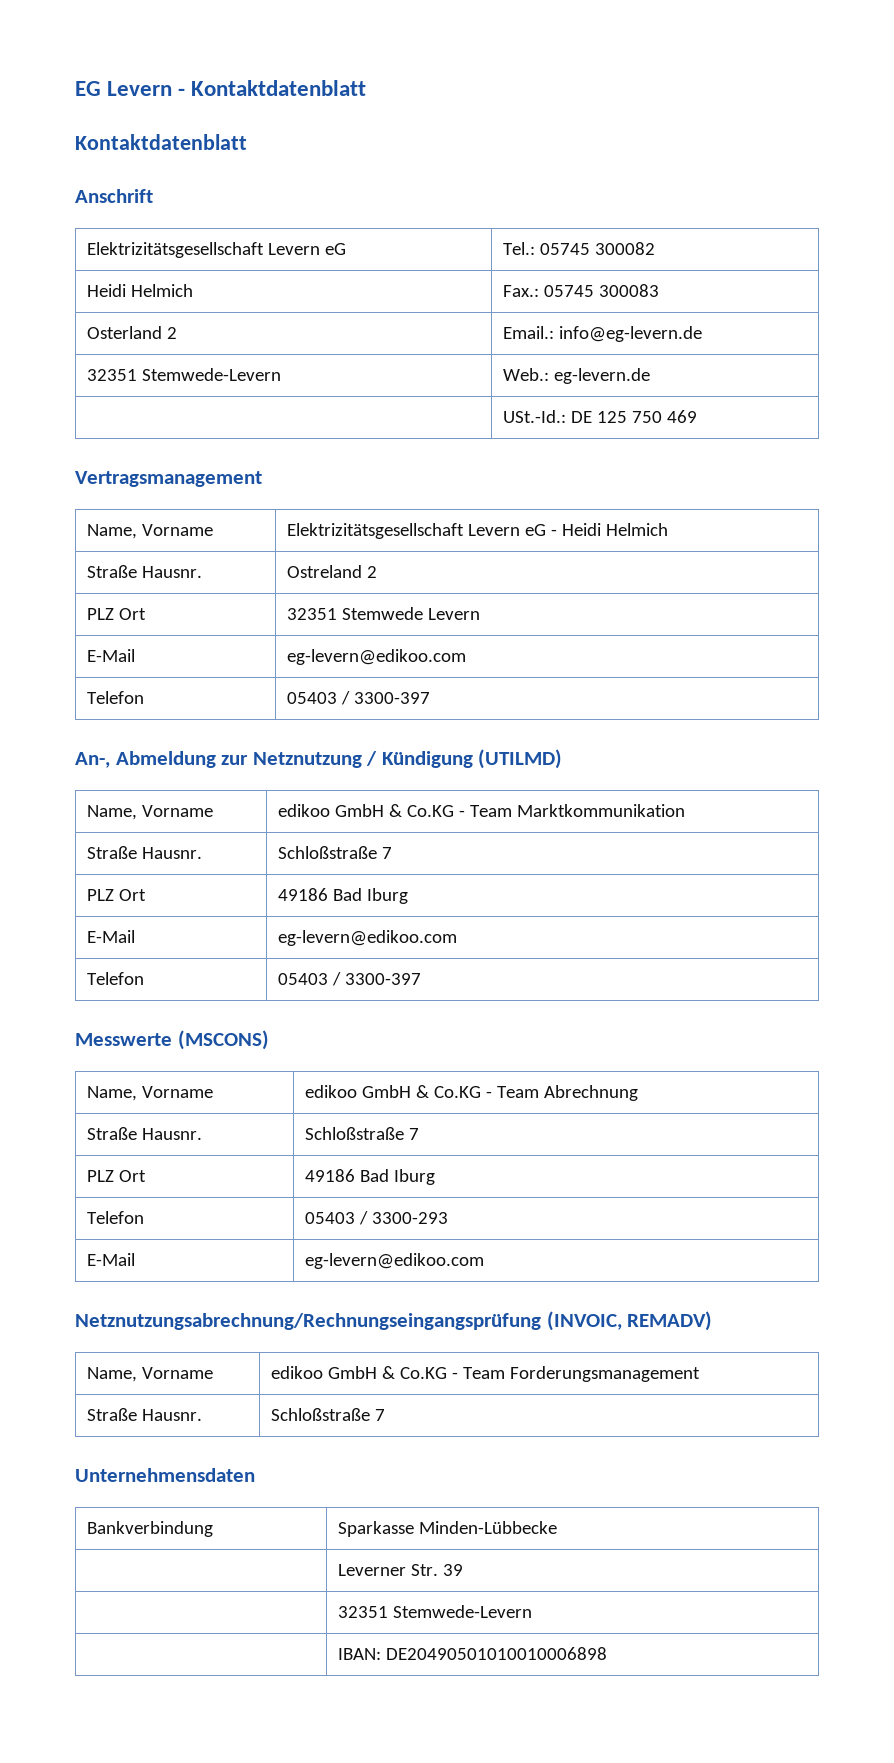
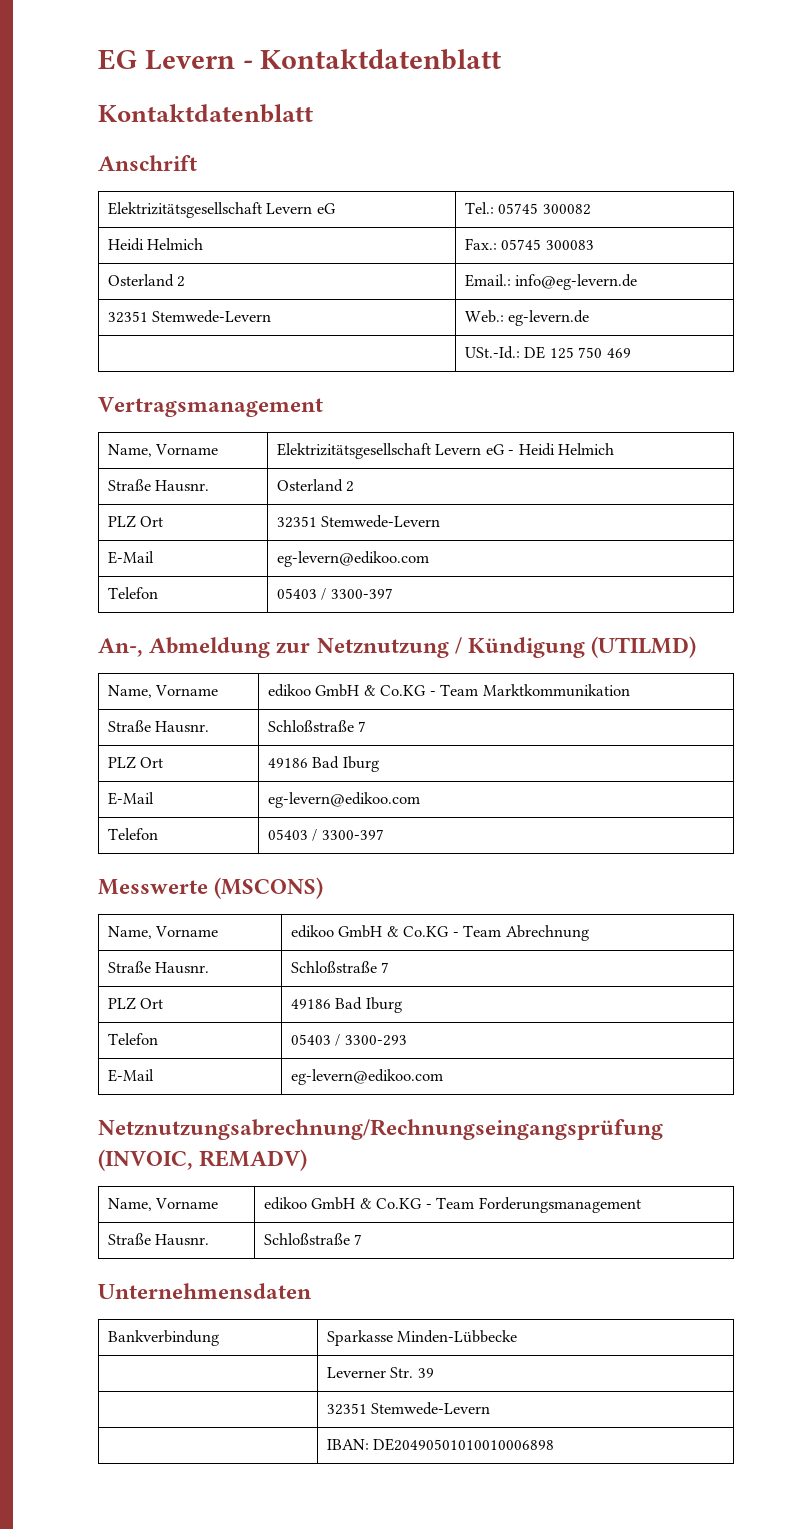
- Straße Hausnr. | Ostreland 2
+ Straße Hausnr. | Osterland 2
- PLZ Ort | 32351 Stemwede Levern
+ PLZ Ort | 32351 Stemwede-Levern

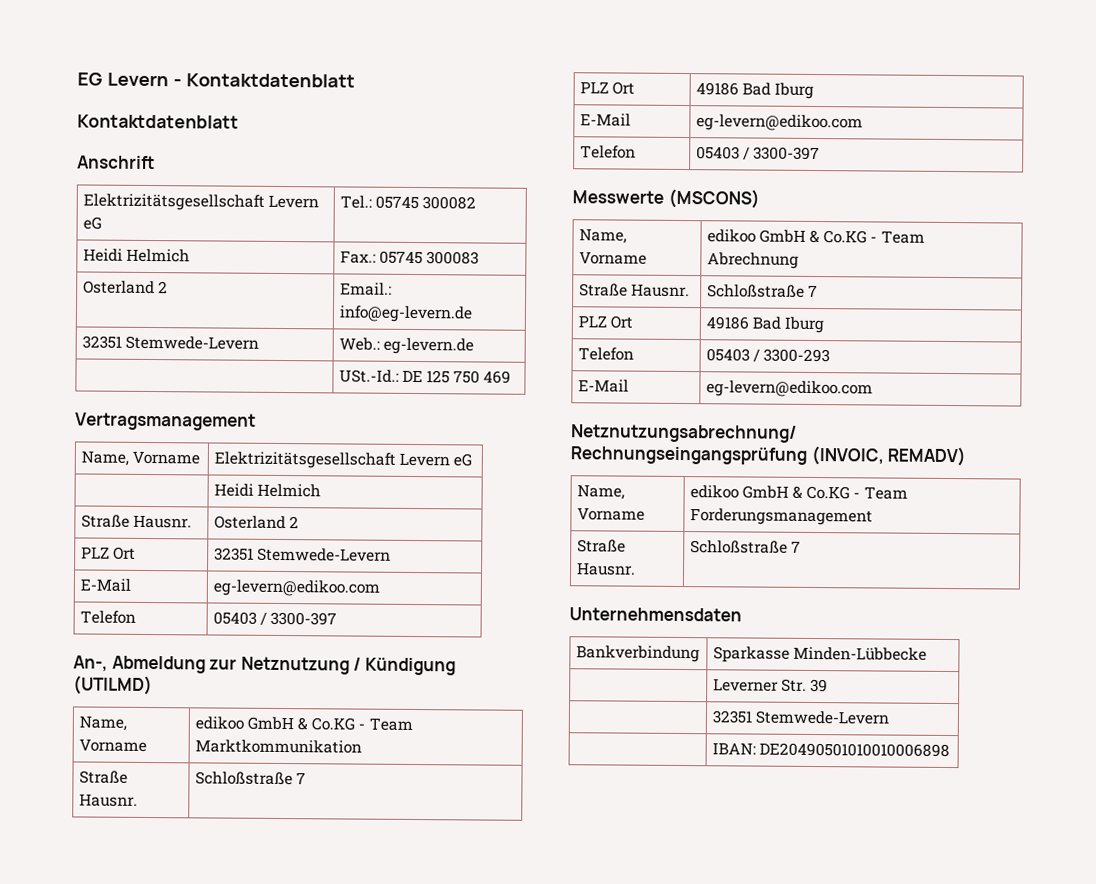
- Name, Vorname | Elektrizitätsgesellschaft Levern eG - Heidi Helmich
+ Name, Vorname | Elektrizitätsgesellschaft Levern eG
+ | Heidi Helmich

